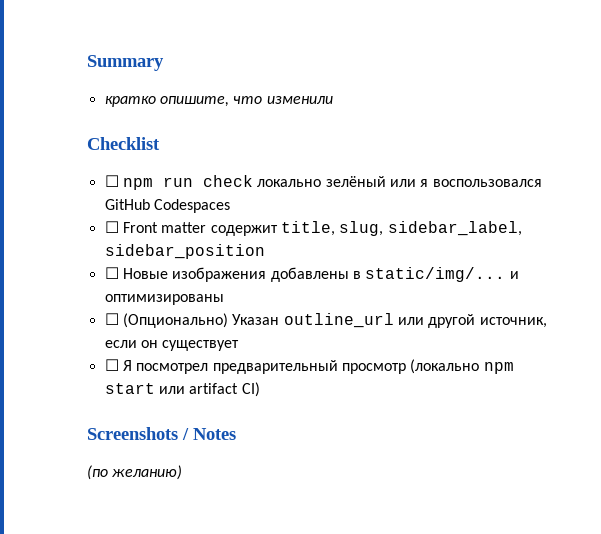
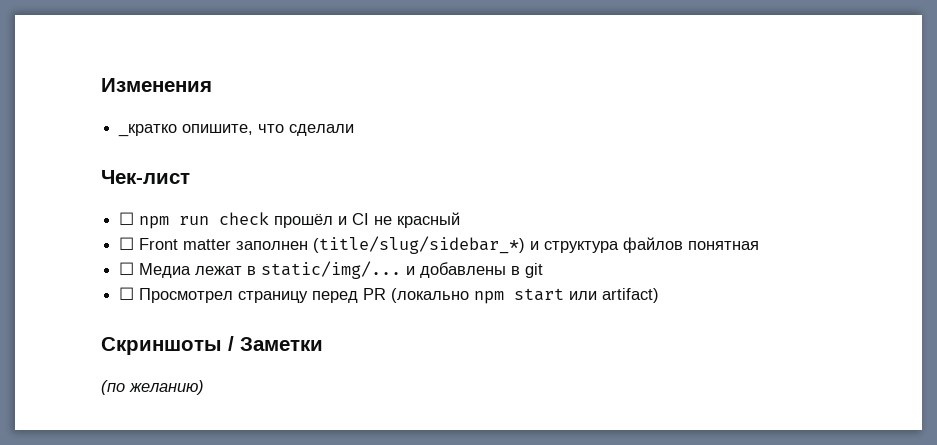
- Summary
- кратко опишите, что изменили
- Checklist
- ☐ npm run check локально зелёный или я воспользовался GitHub Codespaces
- ☐ Front matter содержит title, slug, sidebar_label, sidebar_position
- ☐ Новые изображения добавлены в static/img/... и оптимизированы
- ☐ (Опционально) Указан outline_url или другой источник, если он существует
- ☐ Я посмотрел предварительный просмотр (локально npm start или artifact CI)
- Screenshots / Notes
+ Изменения
+ _кратко опишите, что сделали
+ Чек-лист
+ ☐ npm run check прошёл и CI не красный
+ ☐ Front matter заполнен (title/slug/sidebar_*) и структура файлов понятная
+ ☐ Медиа лежат в static/img/... и добавлены в git
+ ☐ Просмотрел страницу перед PR (локально npm start или artifact)
+ Скриншоты / Заметки

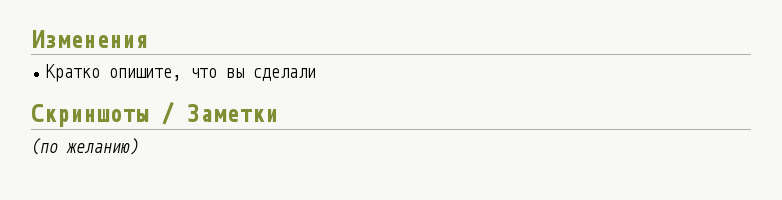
- _кратко опишите, что сделали
+ Кратко опишите, что вы сделали
- Чек-лист
- ☐ npm run check прошёл и CI не красный
- ☐ Front matter заполнен (title/slug/sidebar_*) и структура файлов понятная
- ☐ Медиа лежат в static/img/... и добавлены в git
- ☐ Просмотрел страницу перед PR (локально npm start или artifact)

